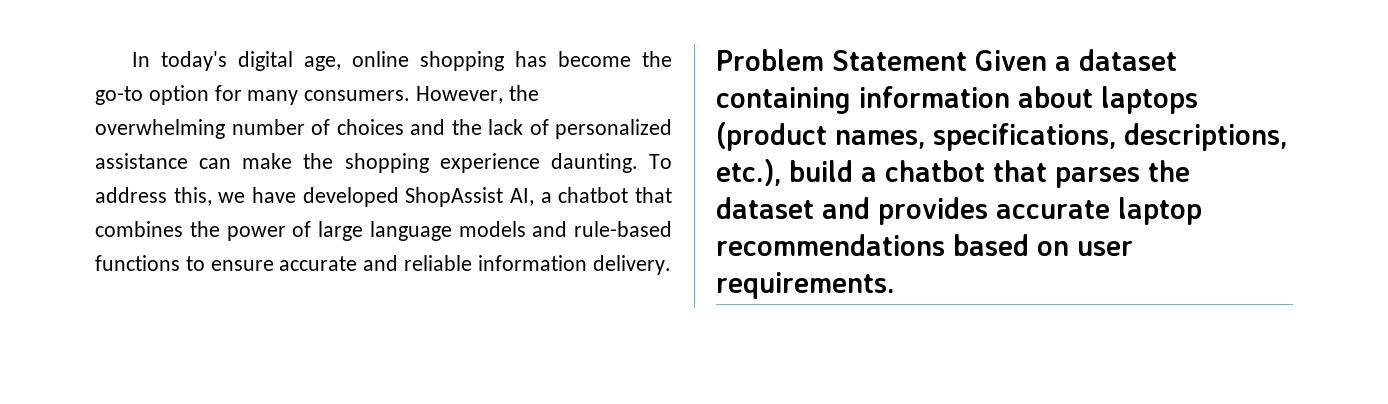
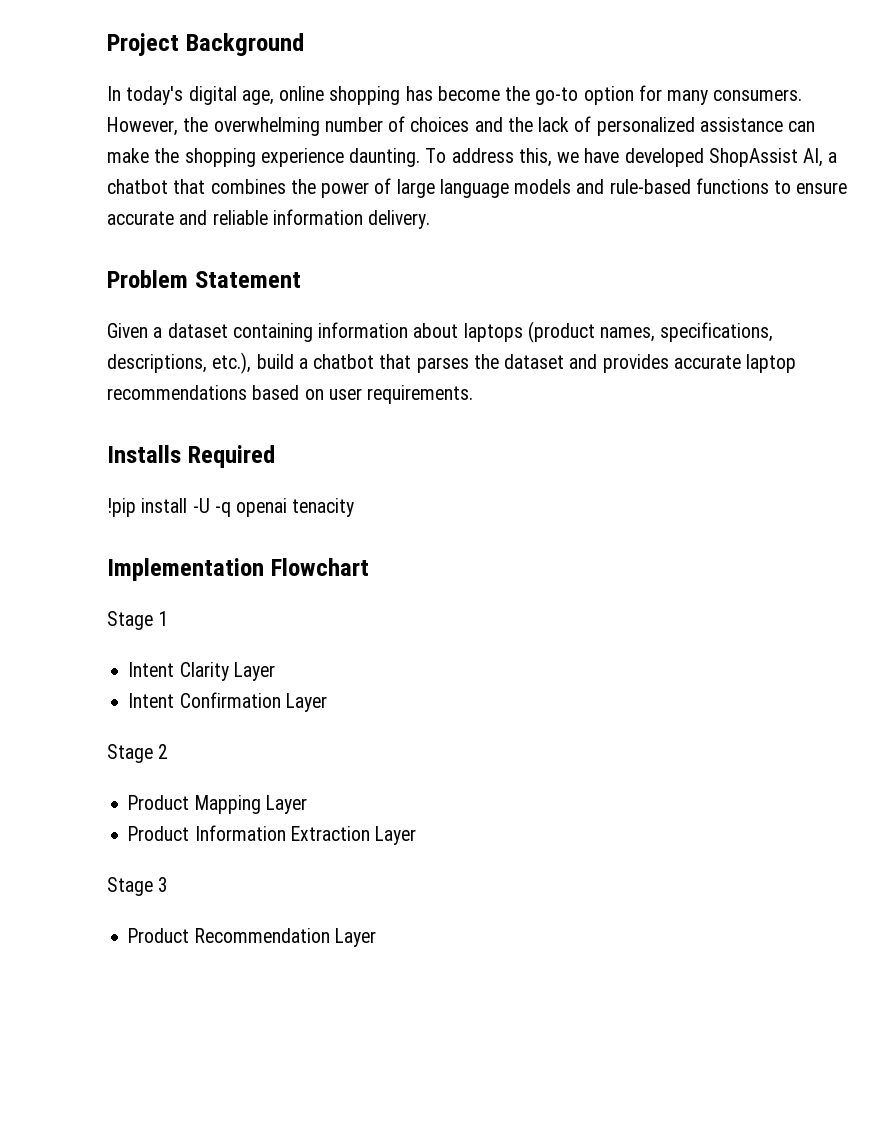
+ Project Background
- Problem Statement Given a dataset containing information about laptops (product names, specifications, descriptions, etc.), build a chatbot that parses the dataset and provides accurate laptop recommendations based on user requirements.
+ Problem Statement
+ Given a dataset containing information about laptops (product names, specifications, descriptions, etc.), build a chatbot that parses the dataset and provides accurate laptop recommendations based on user requirements.
+ Installs Required
+ !pip install -U -q openai tenacity
+ Implementation Flowchart
+ Stage 1
+ Intent Clarity Layer
+ Intent Confirmation Layer
+ Stage 2
+ Product Mapping Layer
+ Product Information Extraction Layer
+ Stage 3
+ Product Recommendation Layer

